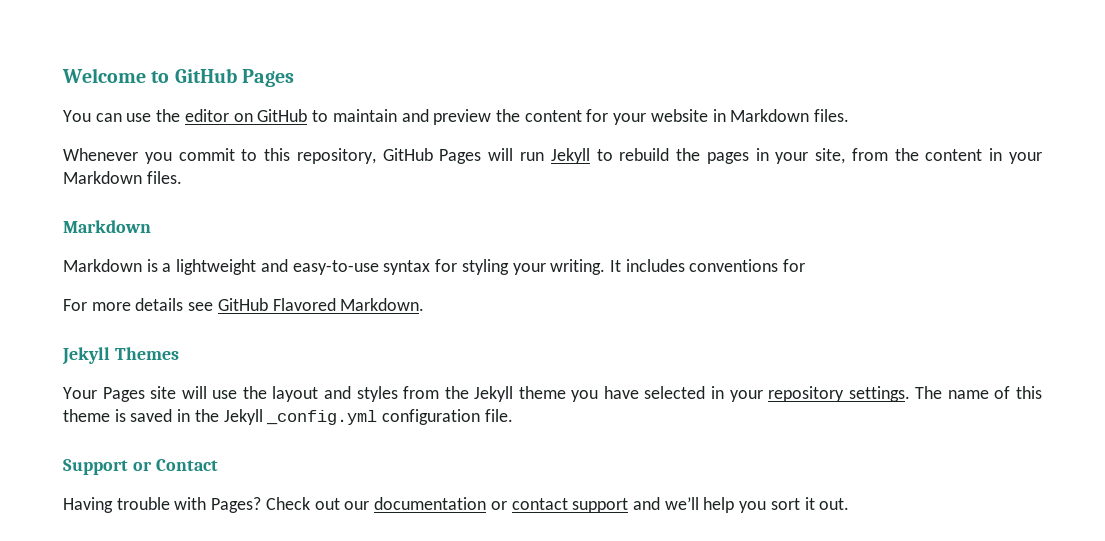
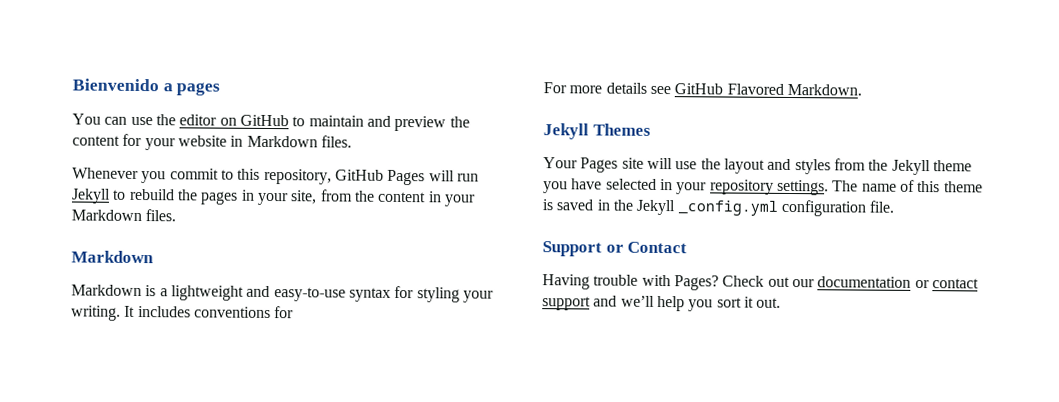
- Welcome to GitHub Pages
+ Bienvenido a pages

